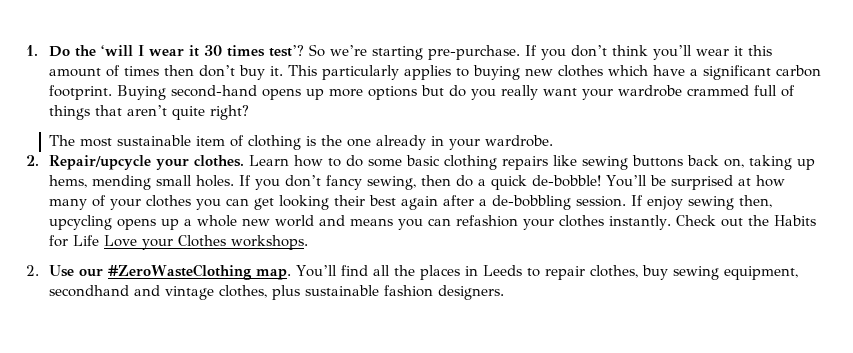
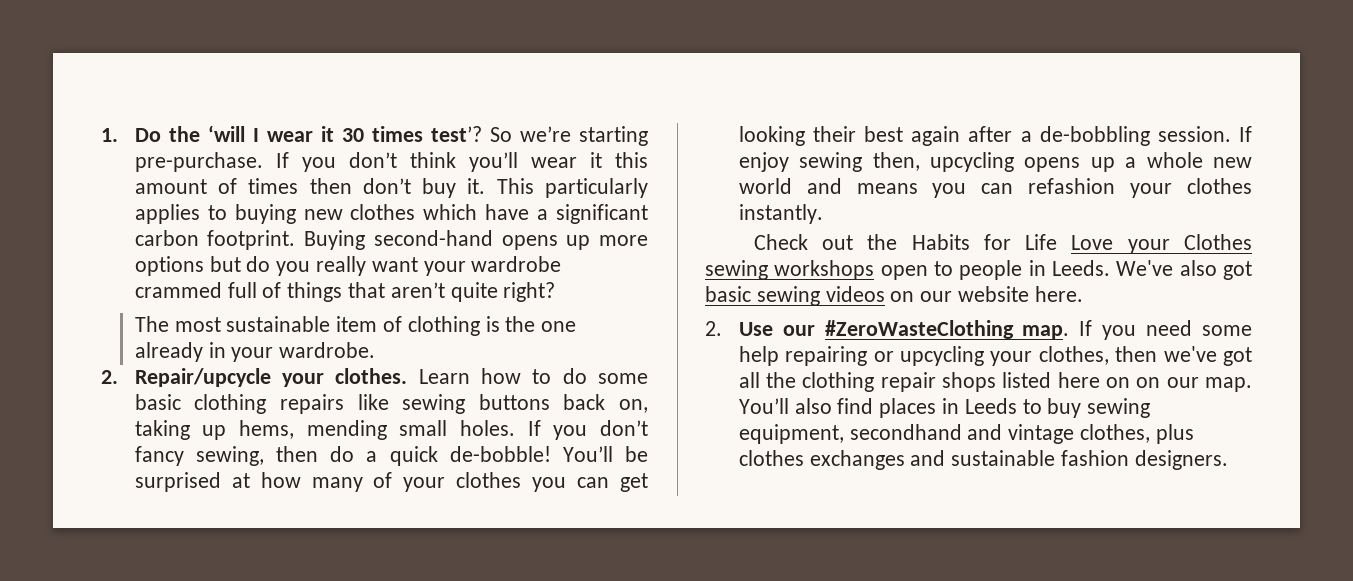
- If enjoy sewing then, upcycling opens up a whole new world and means you can refashion your clothes instantly. Check out the Habits for Life Love your Clothes workshops.
+ If enjoy sewing then, upcycling opens up a whole new world and means you can refashion your clothes instantly.
+ Check out the Habits for Life Love your Clothes sewing workshops open to people in Leeds. We've also got basic sewing videos on our website here.
- You’ll find all the places in Leeds to repair clothes, buy sewing equipment, secondhand and vintage clothes, plus sustainable fashion designers.
+ If you need some help repairing or upcycling your clothes, then we've got all the clothing repair shops listed here on on our map. You’ll also find places in Leeds to buy sewing equipment, secondhand and vintage clothes, plus clothes exchanges and sustainable fashion designers.

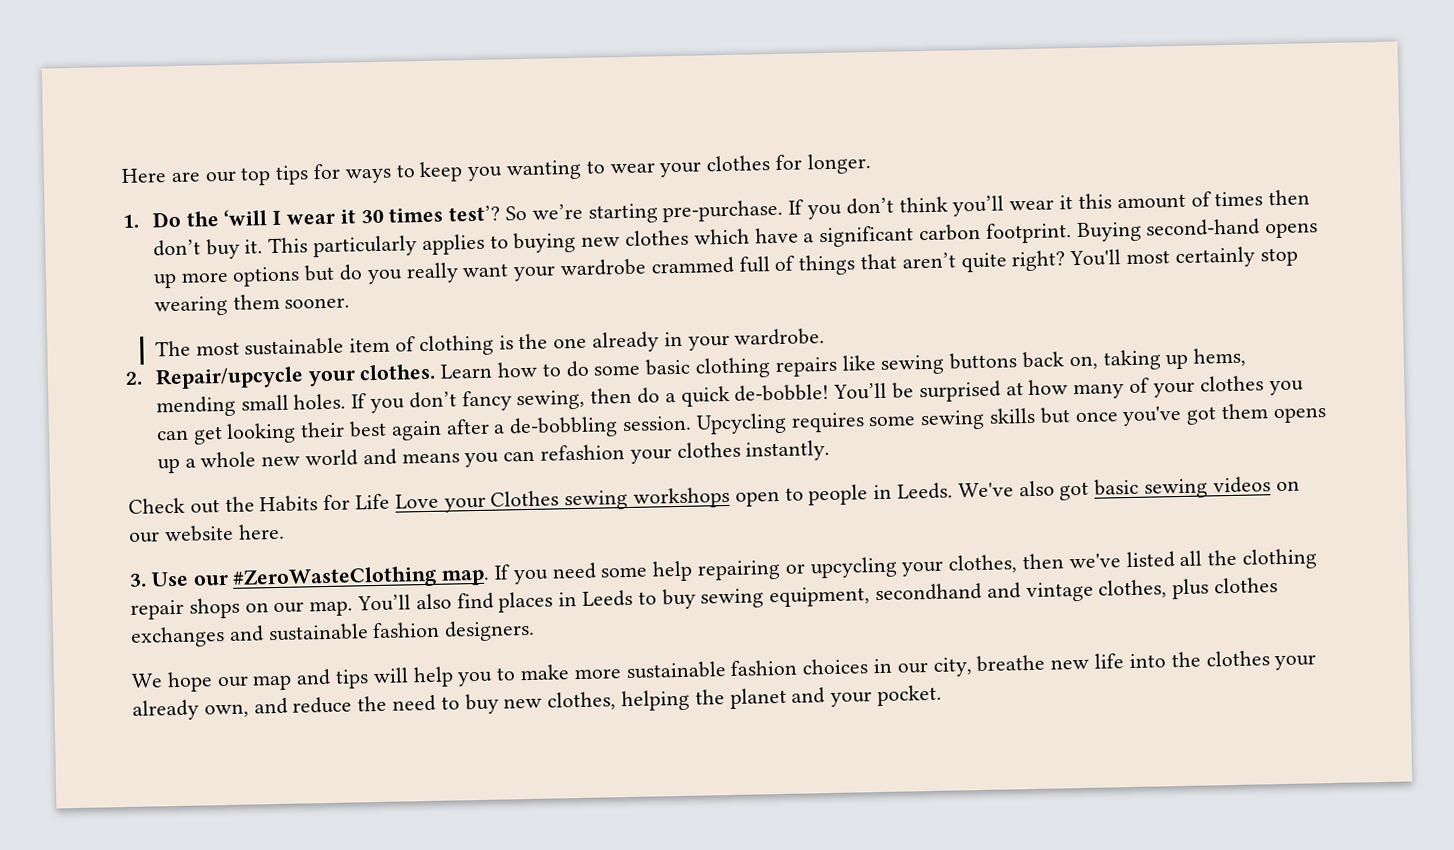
+ Here are our top tips for ways to keep you wanting to wear your clothes for longer.
+ You'll most certainly stop wearing them sooner.
- If enjoy sewing then, upcycling opens up a whole new world and means you can refashion your clothes instantly.
+ Upcycling requires some sewing skills but once you've got them opens up a whole new world and means you can refashion your clothes instantly.
- 2. Use our #ZeroWasteClothing map.
+ 3. Use our #ZeroWasteClothing map.
- If you need some help repairing or upcycling your clothes, then we've got all the clothing repair shops listed here on on our map.
+ If you need some help repairing or upcycling your clothes, then we've listed all the clothing repair shops on our map.
+ We hope our map and tips will help you to make more sustainable fashion choices in our city, breathe new life into the clothes your already own, and reduce the need to buy new clothes, helping the planet and your pocket.

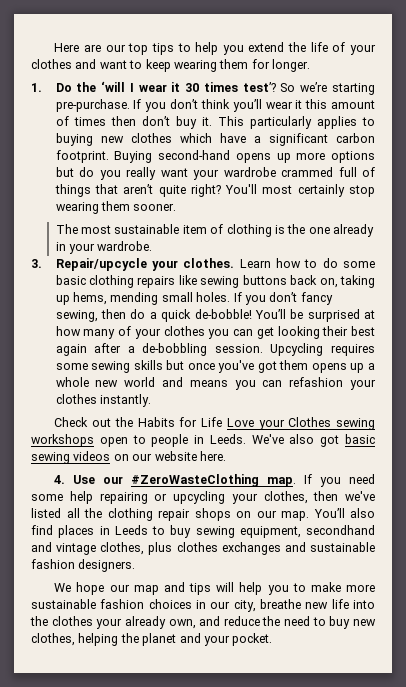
- Here are our top tips for ways to keep you wanting to wear your clothes for longer.
+ Here are our top tips to help you extend the life of your clothes and want to keep wearing them for longer.
- 2. Repair/upcycle your clothes.
+ 3. Repair/upcycle your clothes.
- 3. Use our #ZeroWasteClothing map.
+ 4. Use our #ZeroWasteClothing map.

